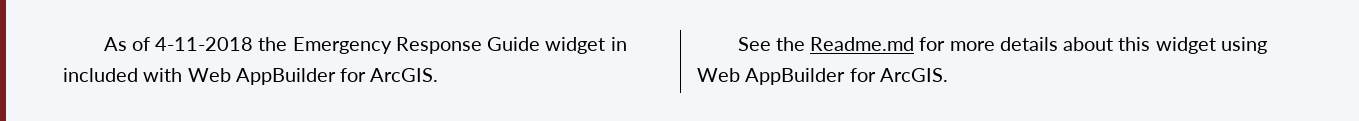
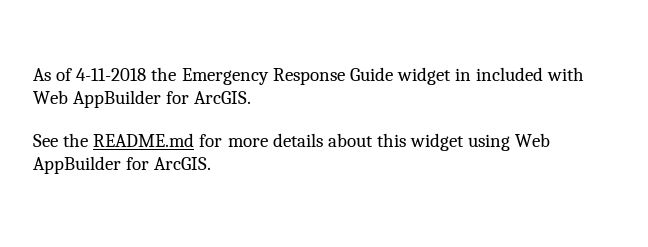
- See the Readme.md for more details about this widget using Web AppBuilder for ArcGIS.
+ See the README.md for more details about this widget using Web AppBuilder for ArcGIS.

